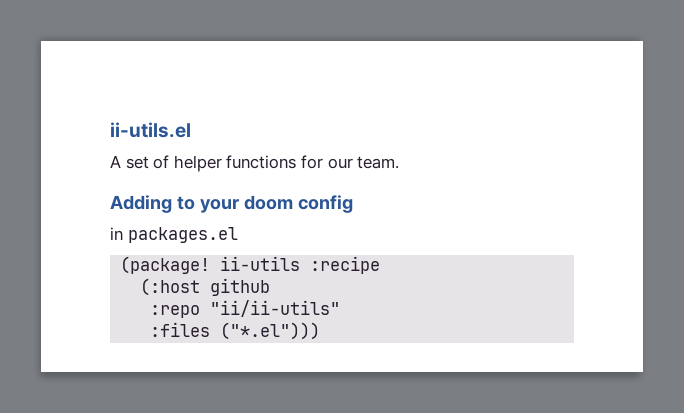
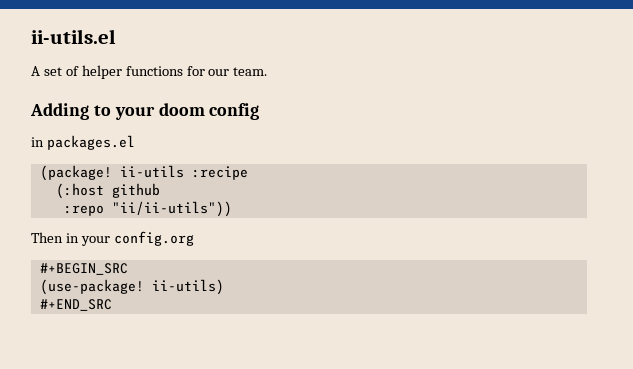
- :repo "ii/ii-utils"
- :files ("*.el")))
+ :repo "ii/ii-utils"))
+ Then in your config.org
+ #+BEGIN_SRC
+ (use-package! ii-utils)
+ #+END_SRC

